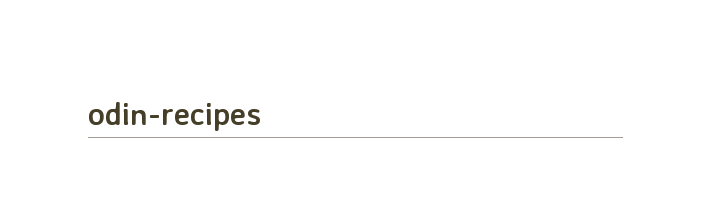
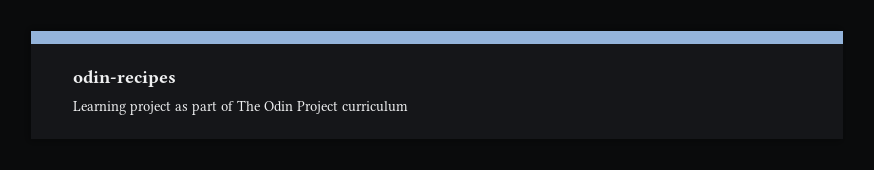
+ Learning project as part of The Odin Project curriculum

